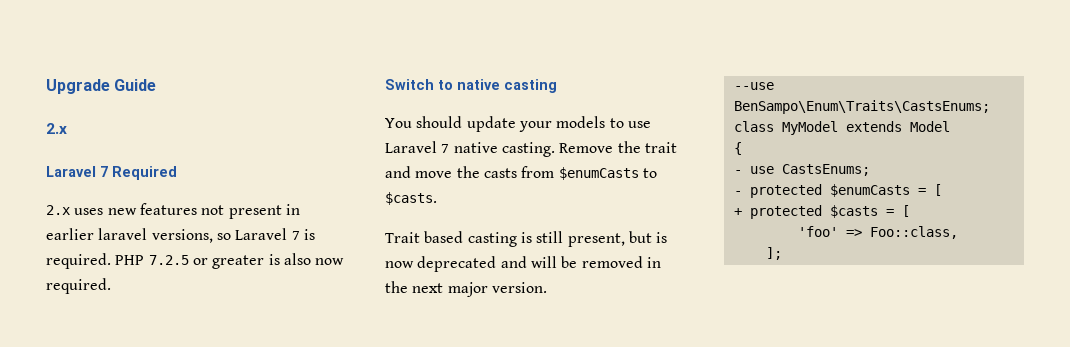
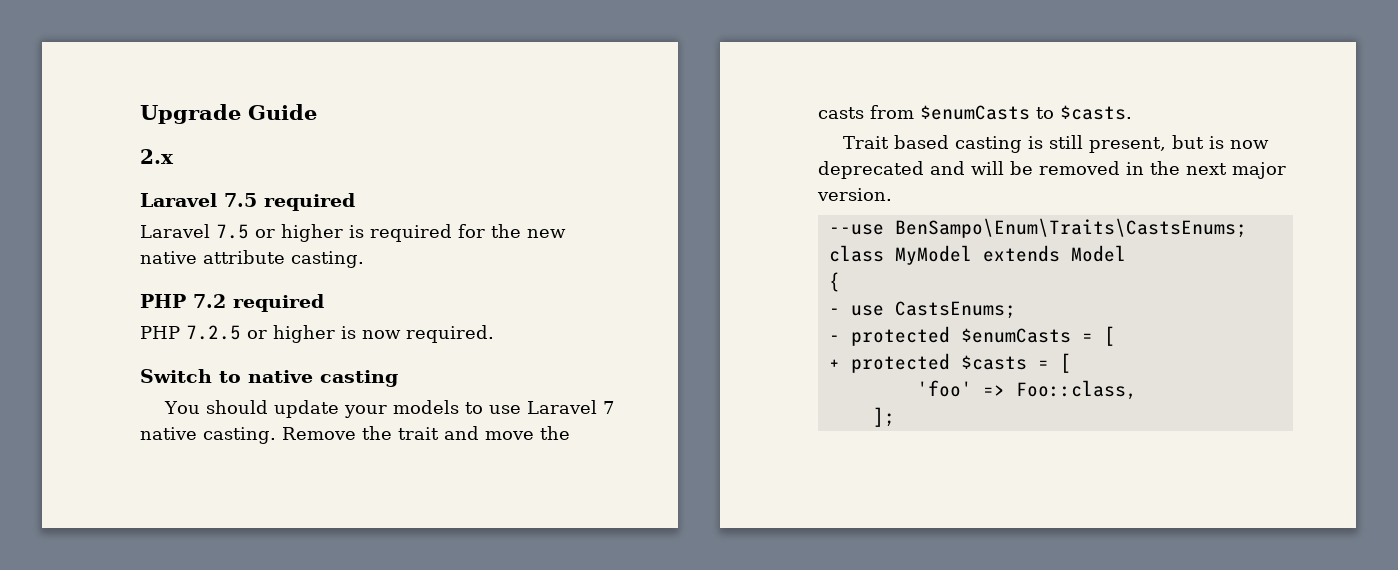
- Laravel 7 Required
- 2.x uses new features not present in earlier laravel versions, so Laravel 7 is required. PHP 7.2.5 or greater is also now required.
+ Laravel 7.5 required
+ Laravel 7.5 or higher is required for the new native attribute casting.
+ PHP 7.2 required
+ PHP 7.2.5 or higher is now required.

